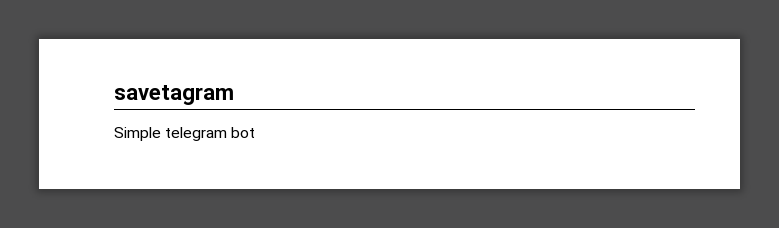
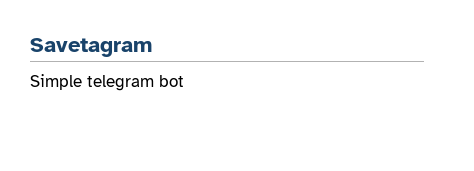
- savetagram
+ Savetagram

